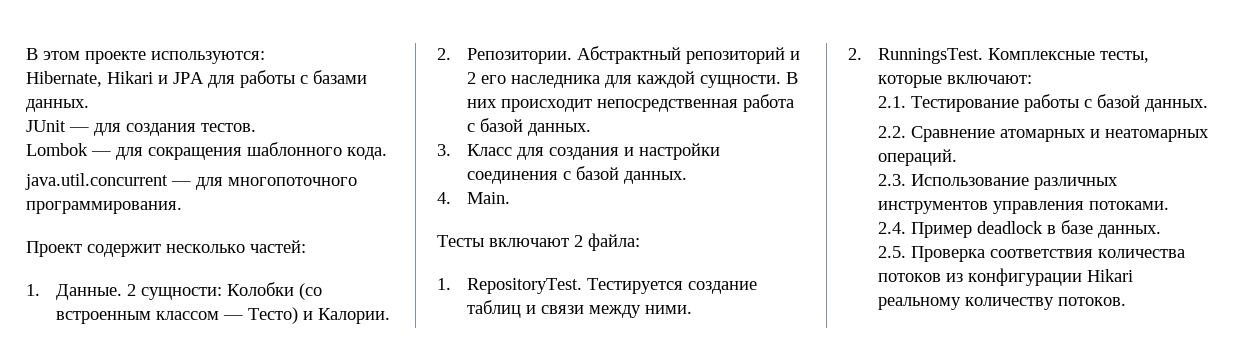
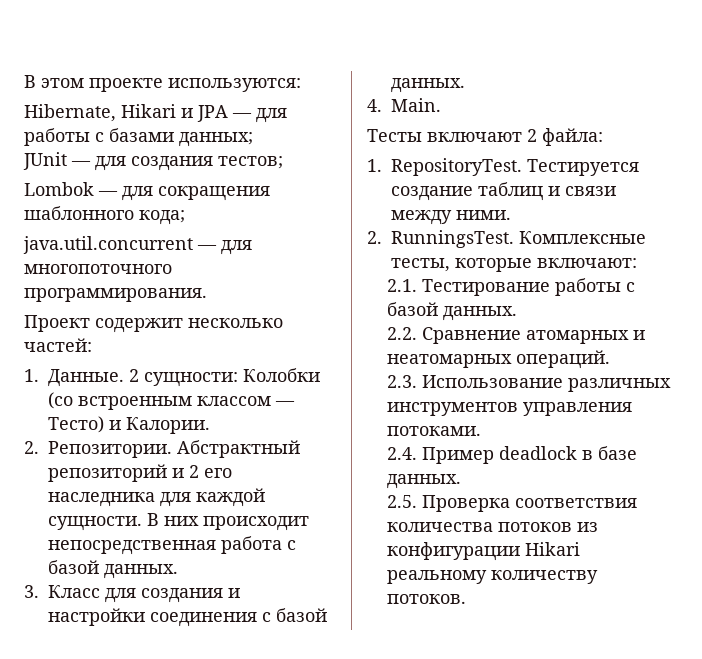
- Hibernate, Hikari и JPA для работы с базами данных.
+ Hibernate, Hikari и JPA — для работы с базами данных;
- JUnit — для создания тестов.
+ JUnit — для создания тестов;
- Lombok — для сокращения шаблонного кода.
+ Lombok — для сокращения шаблонного кода;

